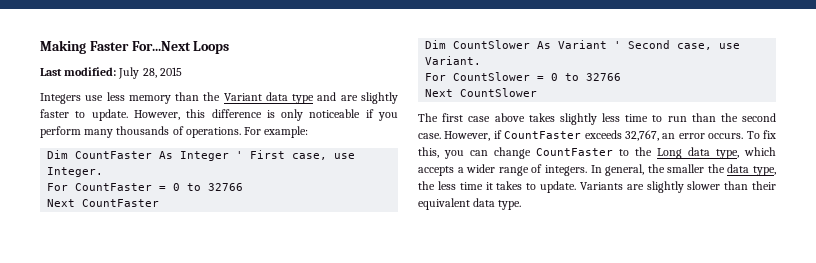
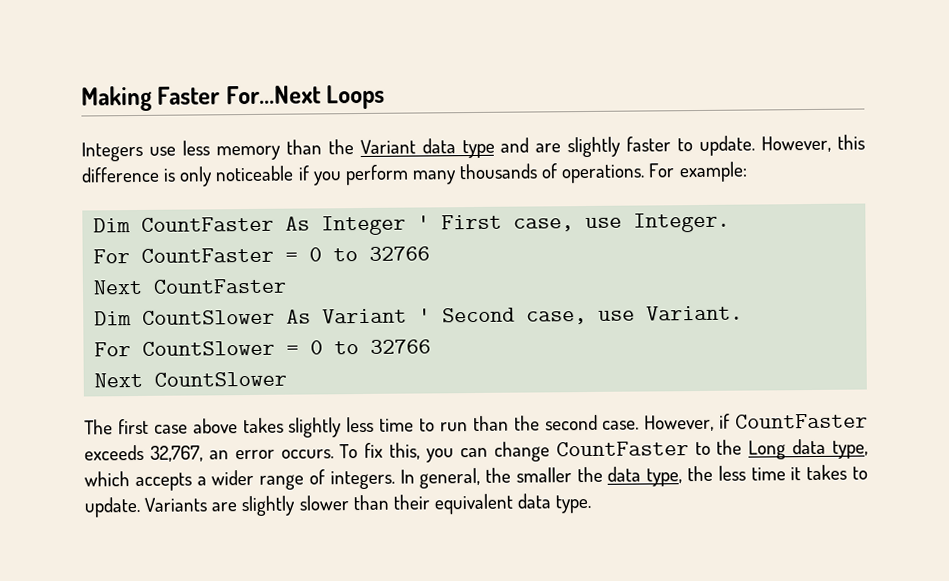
- Last modified: July 28, 2015

